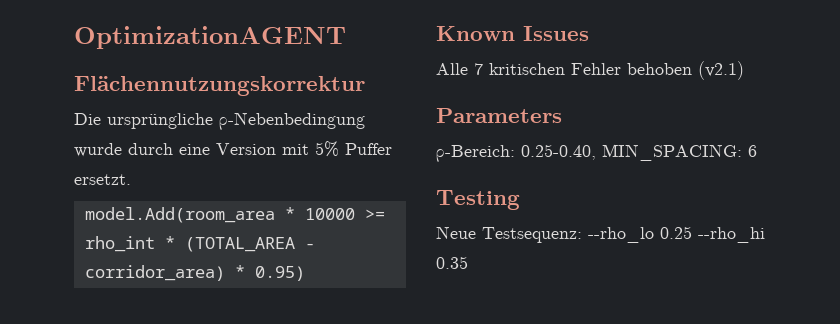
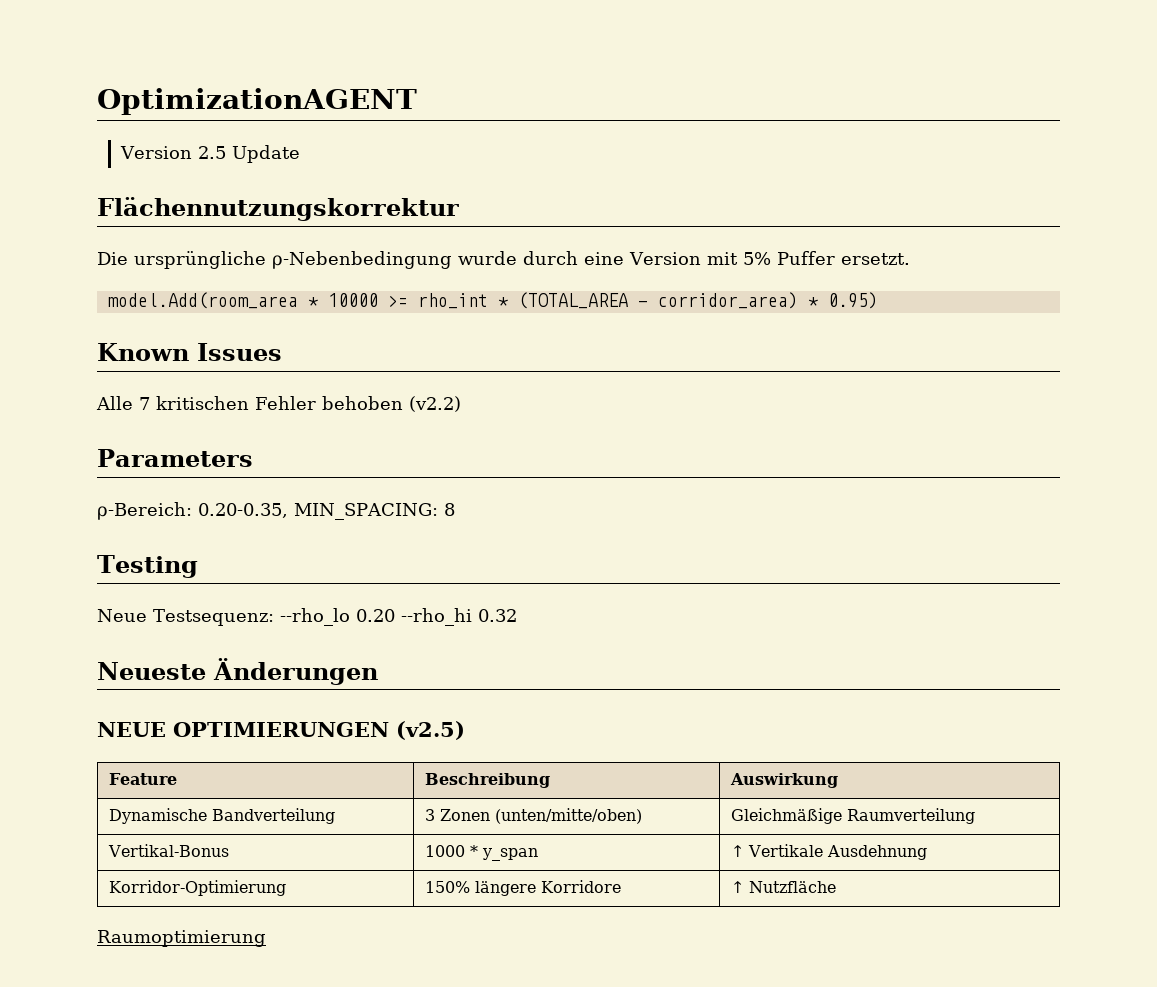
+ Version 2.5 Update
- Alle 7 kritischen Fehler behoben (v2.1)
+ Alle 7 kritischen Fehler behoben (v2.2)
- ρ-Bereich: 0.25-0.40, MIN_SPACING: 6
+ ρ-Bereich: 0.20-0.35, MIN_SPACING: 8
- Neue Testsequenz: --rho_lo 0.25 --rho_hi 0.35
+ Neue Testsequenz: --rho_lo 0.20 --rho_hi 0.32
+ Neueste Änderungen
+ NEUE OPTIMIERUNGEN (v2.5)
+ Feature | Beschreibung | Auswirkung
+ Dynamische Bandverteilung | 3 Zonen (unten/mitte/oben) | Gleichmäßige Raumverteilung
+ Vertikal-Bonus | 1000 * y_span | ↑ Vertikale Ausdehnung
+ Korridor-Optimierung | 150% längere Korridore | ↑ Nutzfläche
+ Raumoptimierung

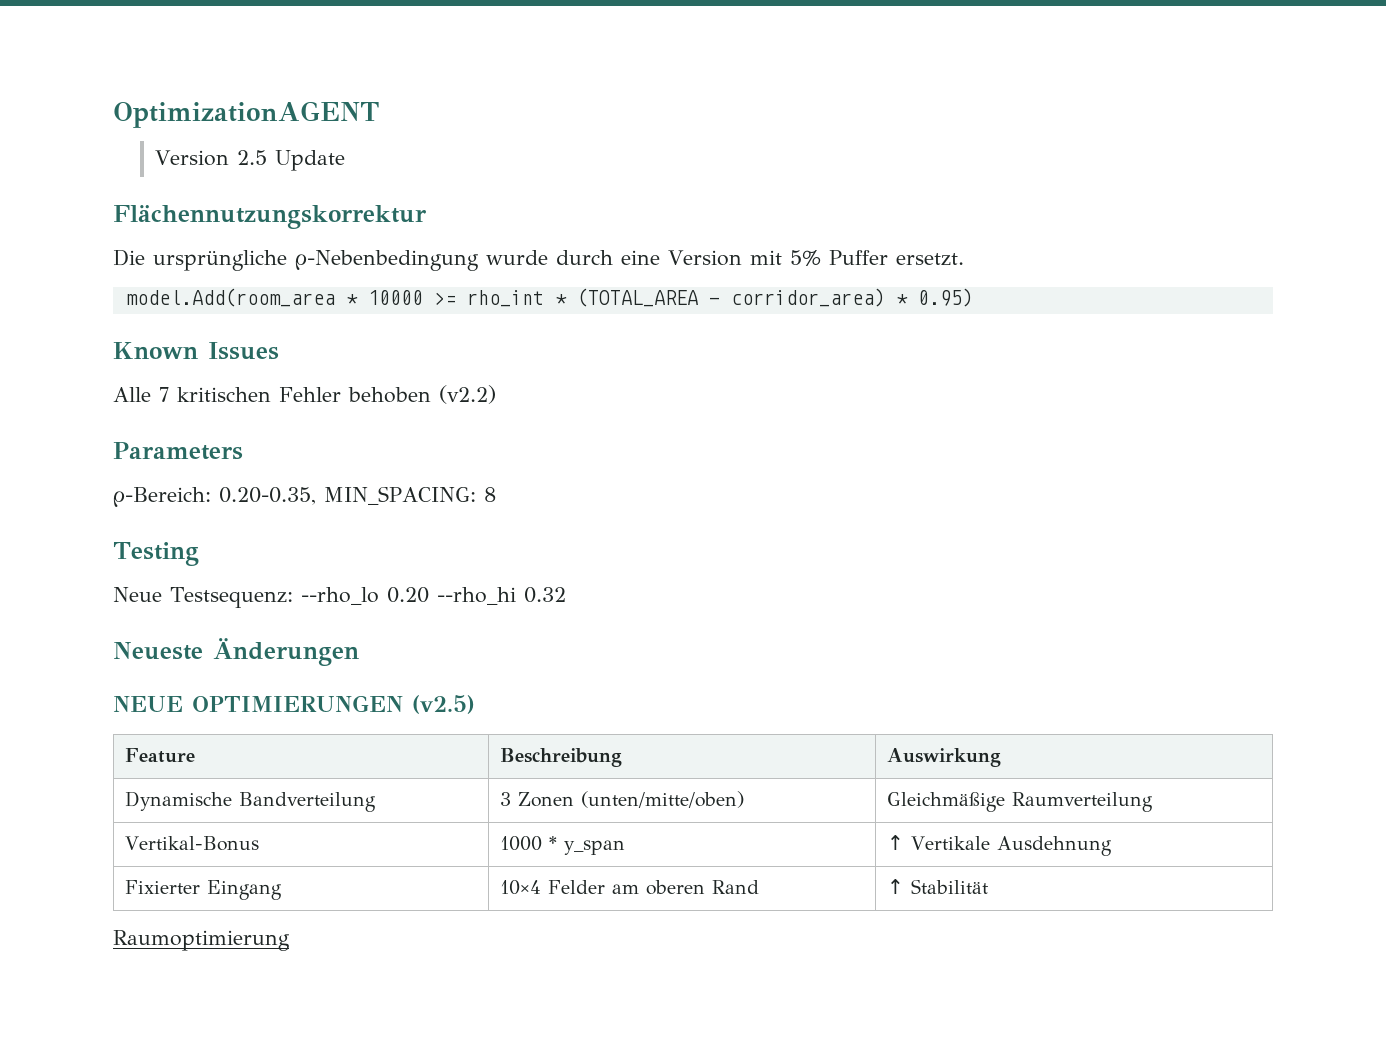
- Korridor-Optimierung | 150% längere Korridore | ↑ Nutzfläche
+ Fixierter Eingang | 10×4 Felder am oberen Rand | ↑ Stabilität

